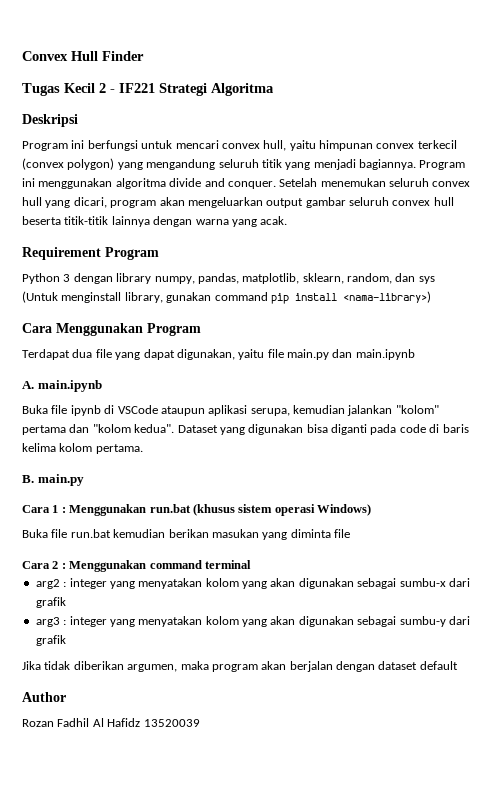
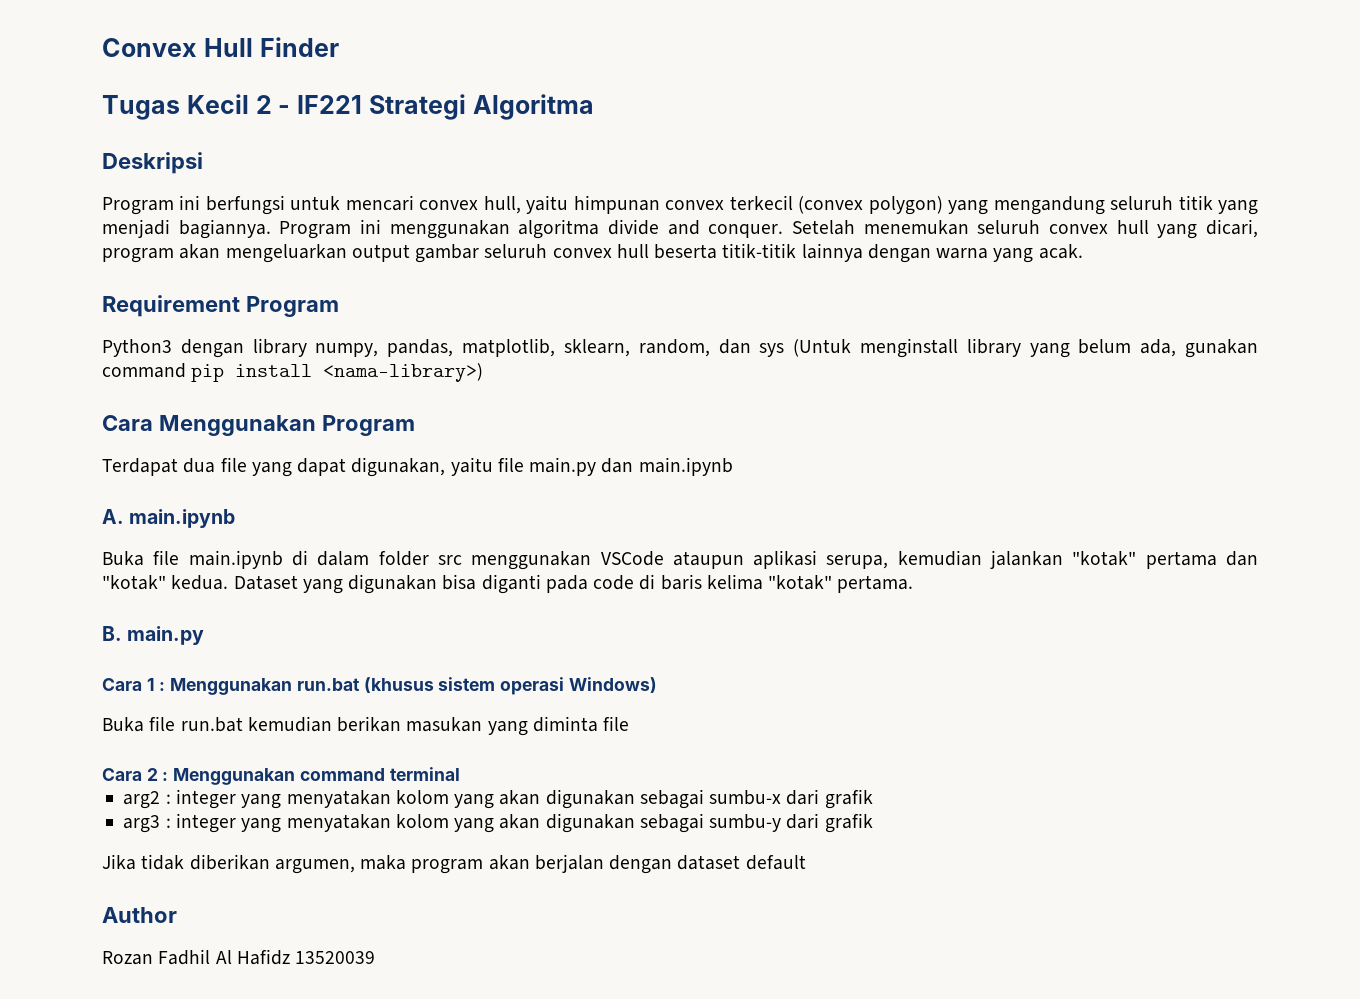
- Python 3 dengan library numpy, pandas, matplotlib, sklearn, random, dan sys (Untuk menginstall library, gunakan command pip install <nama-library>)
+ Python3 dengan library numpy, pandas, matplotlib, sklearn, random, dan sys (Untuk menginstall library yang belum ada, gunakan command pip install <nama-library>)
- Buka file ipynb di VSCode ataupun aplikasi serupa, kemudian jalankan "kolom" pertama dan "kolom kedua".
+ Buka file main.ipynb di dalam folder src menggunakan VSCode ataupun aplikasi serupa, kemudian jalankan "kotak" pertama dan "kotak" kedua.
- Dataset yang digunakan bisa diganti pada code di baris kelima kolom pertama.
+ Dataset yang digunakan bisa diganti pada code di baris kelima "kotak" pertama.

